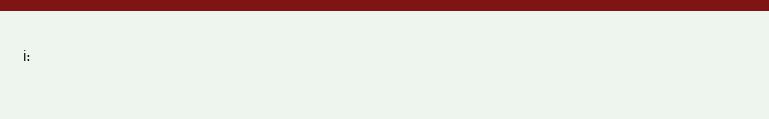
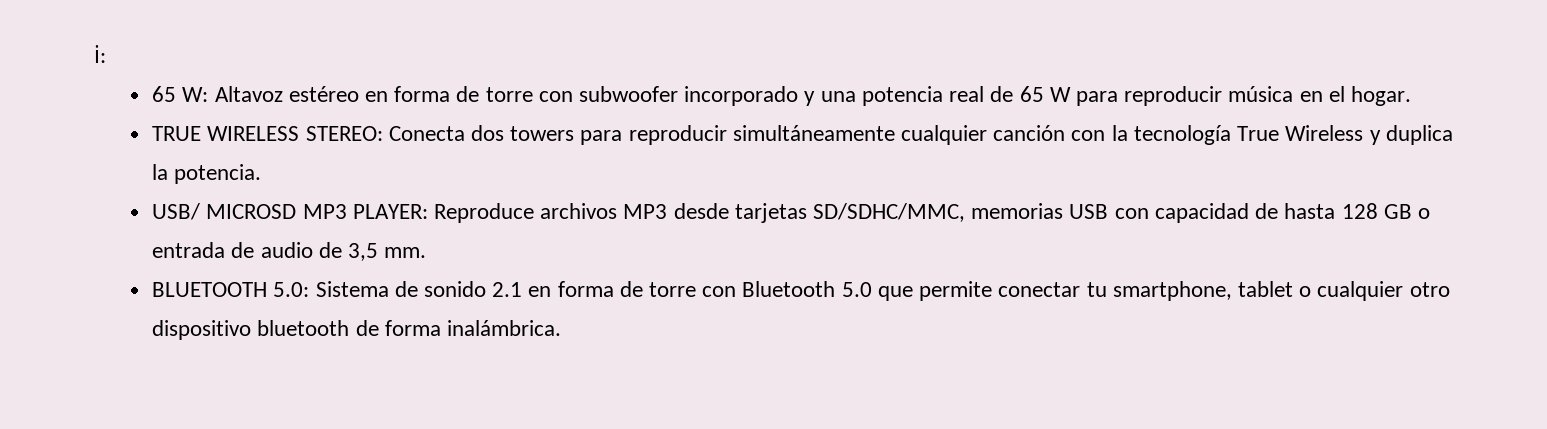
+ 65 W: Altavoz estéreo en forma de torre con subwoofer incorporado y una potencia real de 65 W para reproducir música en el hogar.
+ TRUE WIRELESS STEREO: Conecta dos towers para reproducir simultáneamente cualquier canción con la tecnología True Wireless y duplica la potencia.
+ USB/ MICROSD MP3 PLAYER: Reproduce archivos MP3 desde tarjetas SD/SDHC/MMC, memorias USB con capacidad de hasta 128 GB o entrada de audio de 3,5 mm.
+ BLUETOOTH 5.0: Sistema de sonido 2.1 en forma de torre con Bluetooth 5.0 que permite conectar tu smartphone, tablet o cualquier otro dispositivo bluetooth de forma inalámbrica.

